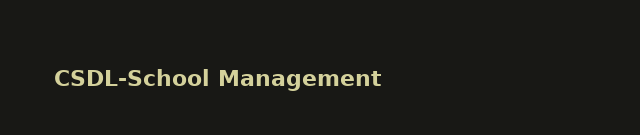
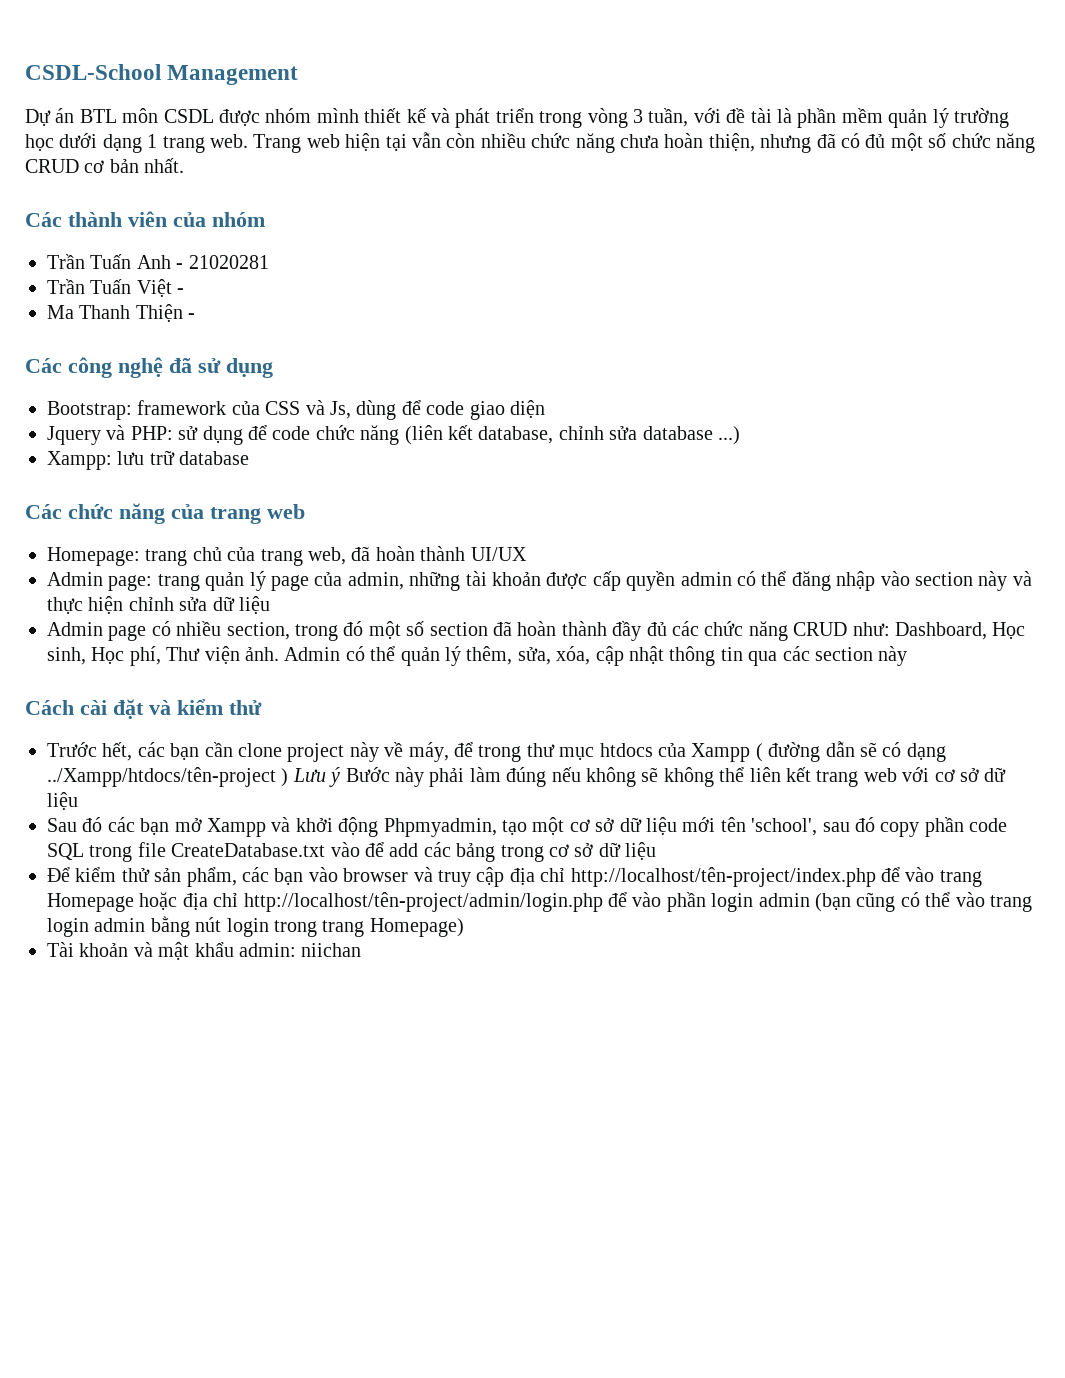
+ Dự án BTL môn CSDL được nhóm mình thiết kế và phát triển trong vòng 3 tuần, với đề tài là phần mềm quản lý trường học dưới dạng 1 trang web. Trang web hiện tại vẫn còn nhiều chức năng chưa hoàn thiện, nhưng đã có đủ một số chức năng CRUD cơ bản nhất.
+ Các thành viên của nhóm
+ Trần Tuấn Anh - 21020281
+ Trần Tuấn Việt -
+ Ma Thanh Thiện -
+ Các công nghệ đã sử dụng
+ Bootstrap: framework của CSS và Js, dùng để code giao diện
+ Jquery và PHP: sử dụng để code chức năng (liên kết database, chỉnh sửa database ...)
+ Xampp: lưu trữ database
+ Các chức năng của trang web
+ Homepage: trang chủ của trang web, đã hoàn thành UI/UX
+ Admin page: trang quản lý page của admin, những tài khoản được cấp quyền admin có thể đăng nhập vào section này và thực hiện chỉnh sửa dữ liệu
+ Admin page có nhiều section, trong đó một số section đã hoàn thành đầy đủ các chức năng CRUD như: Dashboard, Học sinh, Học phí, Thư viện ảnh. Admin có thể quản lý thêm, sửa, xóa, cập nhật thông tin qua các section này
+ Cách cài đặt và kiểm thử
+ Trước hết, các bạn cần clone project này về máy, để trong thư mục htdocs của Xampp ( đường dẫn sẽ có dạng ../Xampp/htdocs/tên-project ) Lưu ý Bước này phải làm đúng nếu không sẽ không thể liên kết trang web với cơ sở dữ liệu
+ Sau đó các bạn mở Xampp và khởi động Phpmyadmin, tạo một cơ sở dữ liệu mới tên 'school', sau đó copy phần code SQL trong file CreateDatabase.txt vào để add các bảng trong cơ sở dữ liệu
+ Để kiểm thử sản phẩm, các bạn vào browser và truy cập địa chỉ http://localhost/tên-project/index.php để vào trang Homepage hoặc địa chỉ http://localhost/tên-project/admin/login.php để vào phần login admin (bạn cũng có thể vào trang login admin bằng nút login trong trang Homepage)
+ Tài khoản và mật khẩu admin: niichan

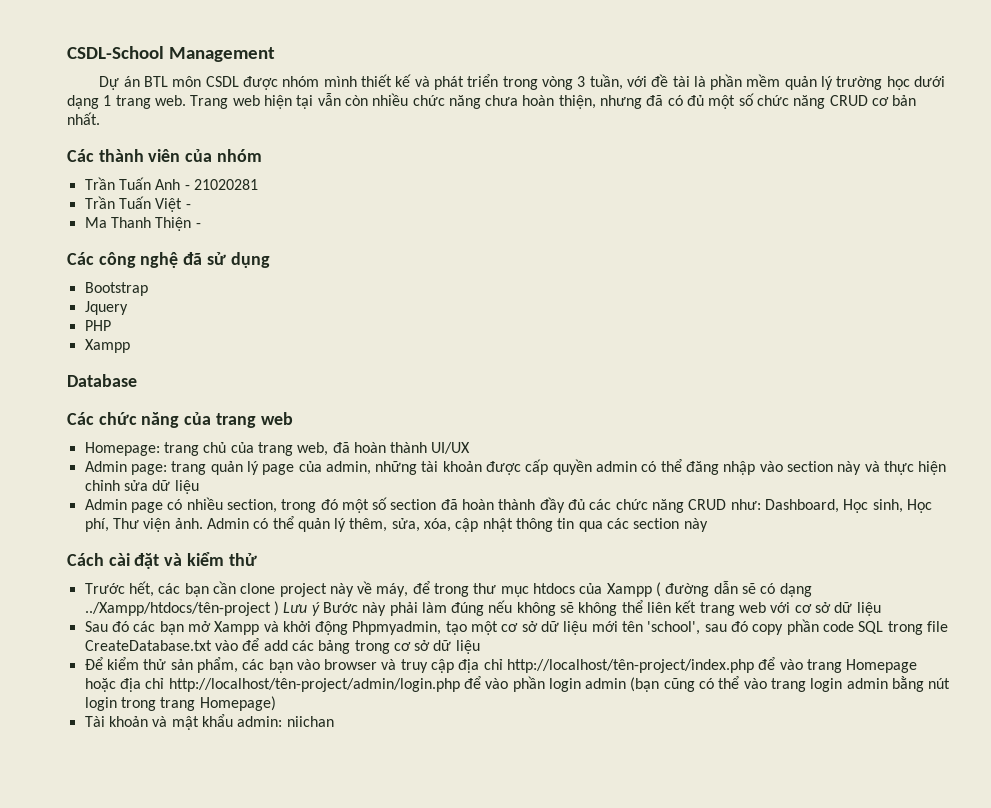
- Bootstrap: framework của CSS và Js, dùng để code giao diện
- Jquery và PHP: sử dụng để code chức năng (liên kết database, chỉnh sửa database ...)
- Xampp: lưu trữ database
+ Bootstrap
+ Jquery
+ PHP
+ Xampp
+ Database

